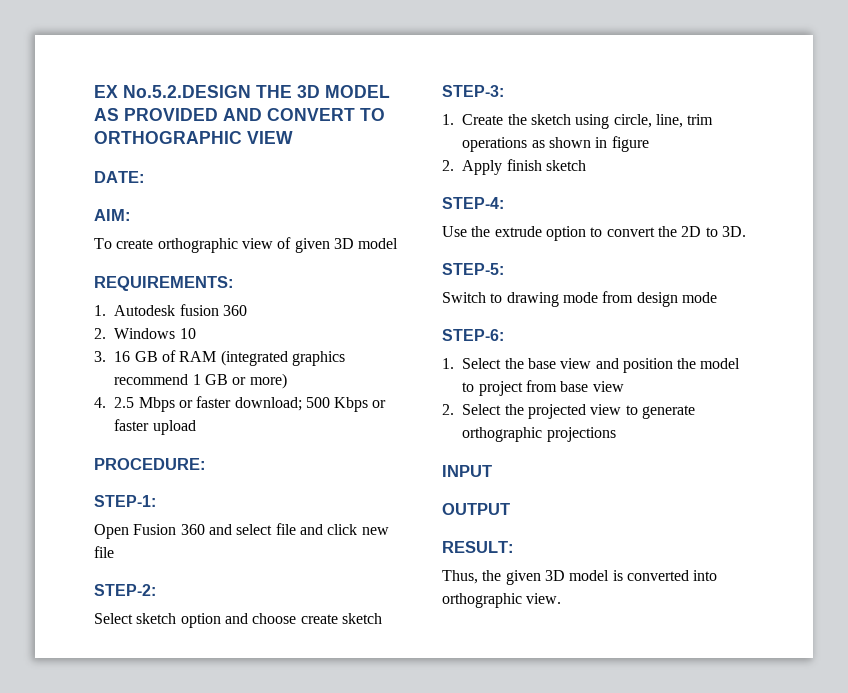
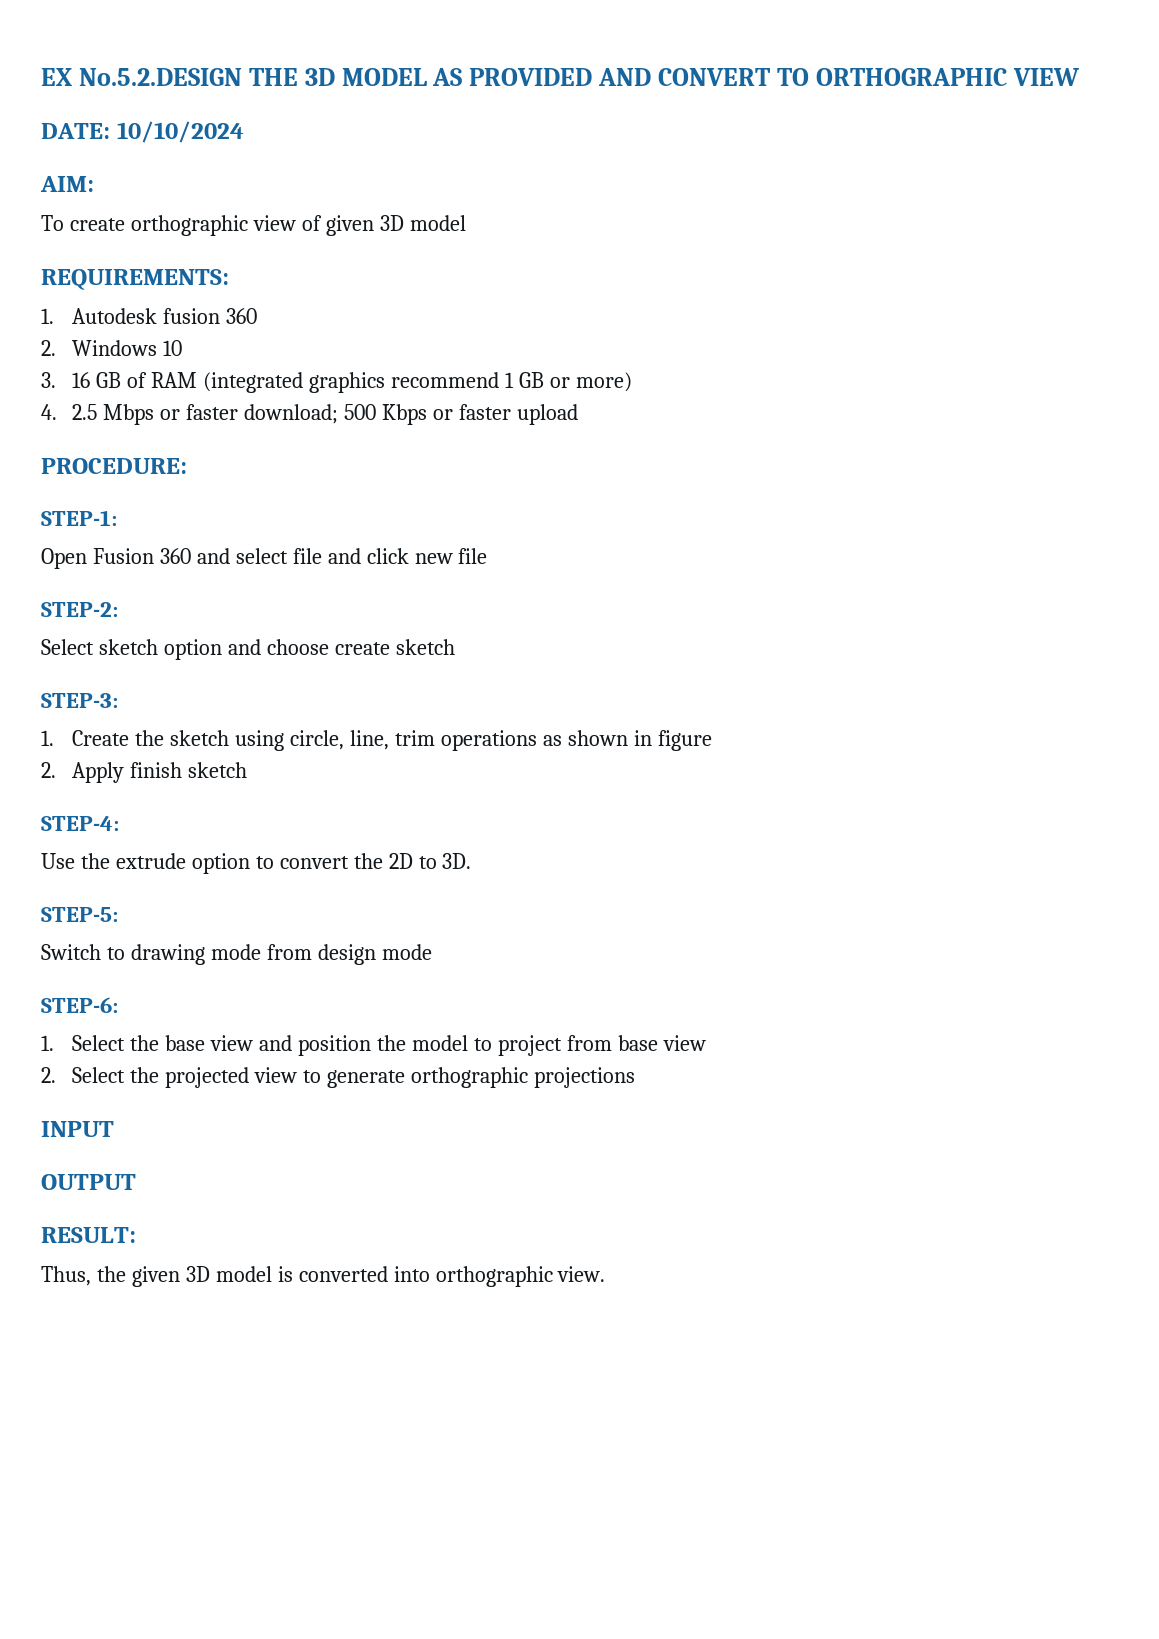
- DATE:
+ DATE: 10/10/2024

